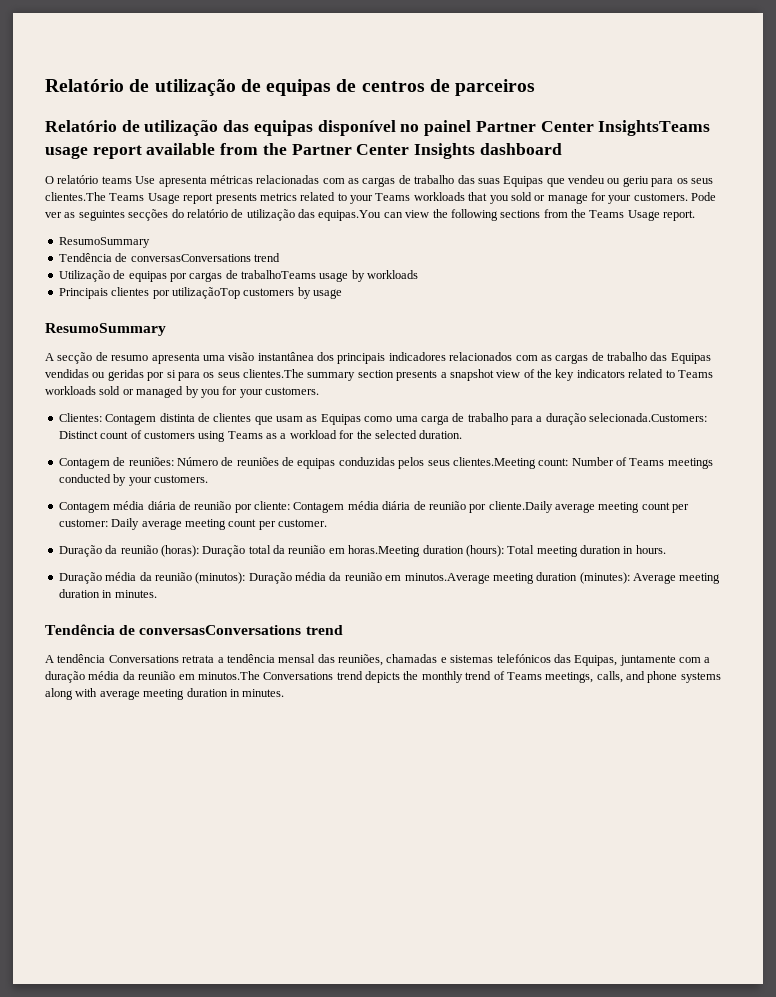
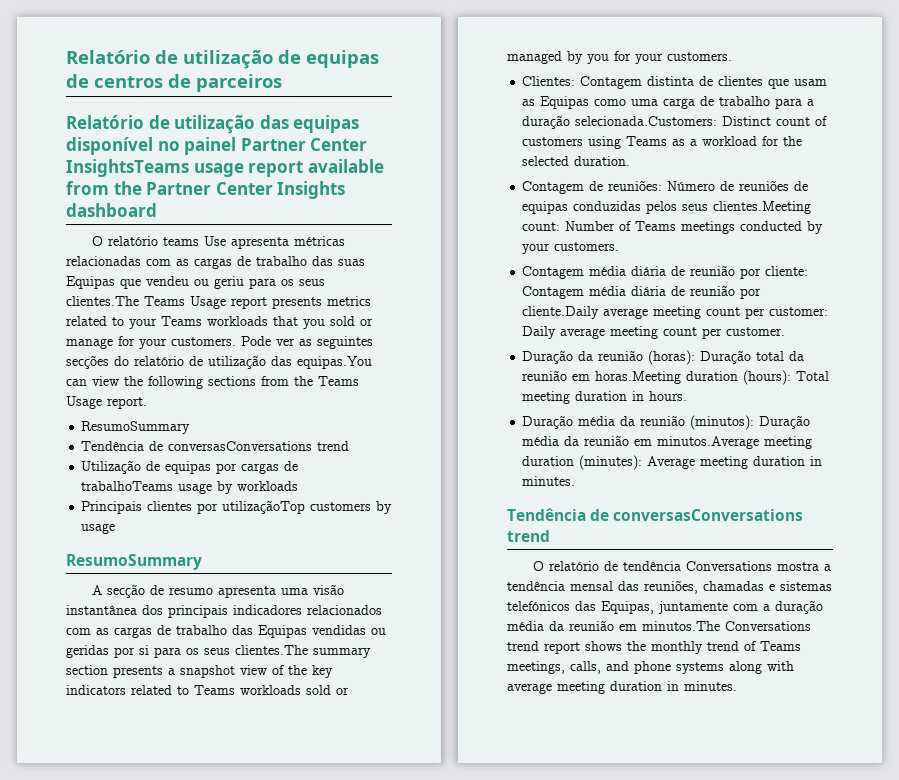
- A tendência Conversations retrata a tendência mensal das reuniões, chamadas e sistemas telefónicos das Equipas, juntamente com a duração média da reunião em minutos.The Conversations trend depicts the monthly trend of Teams meetings, calls, and phone systems along with average meeting duration in minutes.
+ O relatório de tendência Conversations mostra a tendência mensal das reuniões, chamadas e sistemas telefónicos das Equipas, juntamente com a duração média da reunião em minutos.The Conversations trend report shows the monthly trend of Teams meetings, calls, and phone systems along with average meeting duration in minutes.

